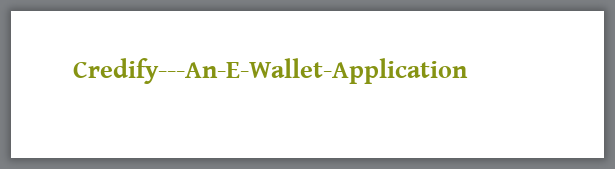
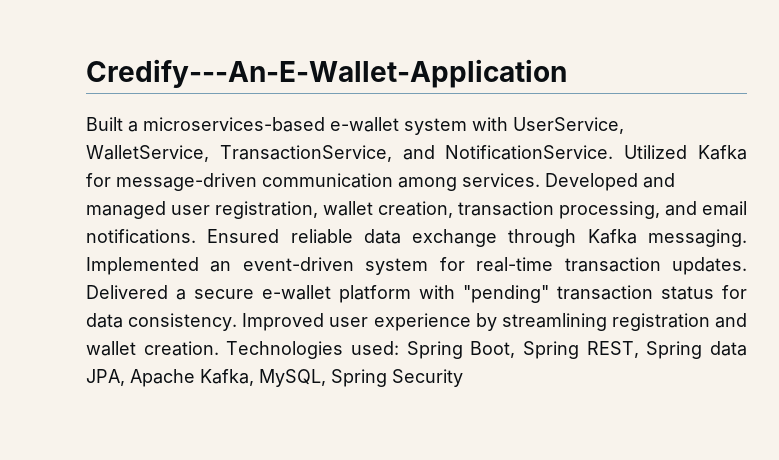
+ Built a microservices-based e-wallet system with UserService, WalletService, TransactionService, and NotificationService. Utilized Kafka for message-driven communication among services. Developed and managed user registration, wallet creation, transaction processing, and email notifications. Ensured reliable data exchange through Kafka messaging. Implemented an event-driven system for real-time transaction updates. Delivered a secure e-wallet platform with "pending" transaction status for data consistency. Improved user experience by streamlining registration and wallet creation. Technologies used: Spring Boot, Spring REST, Spring data JPA, Apache Kafka, MySQL, Spring Security

